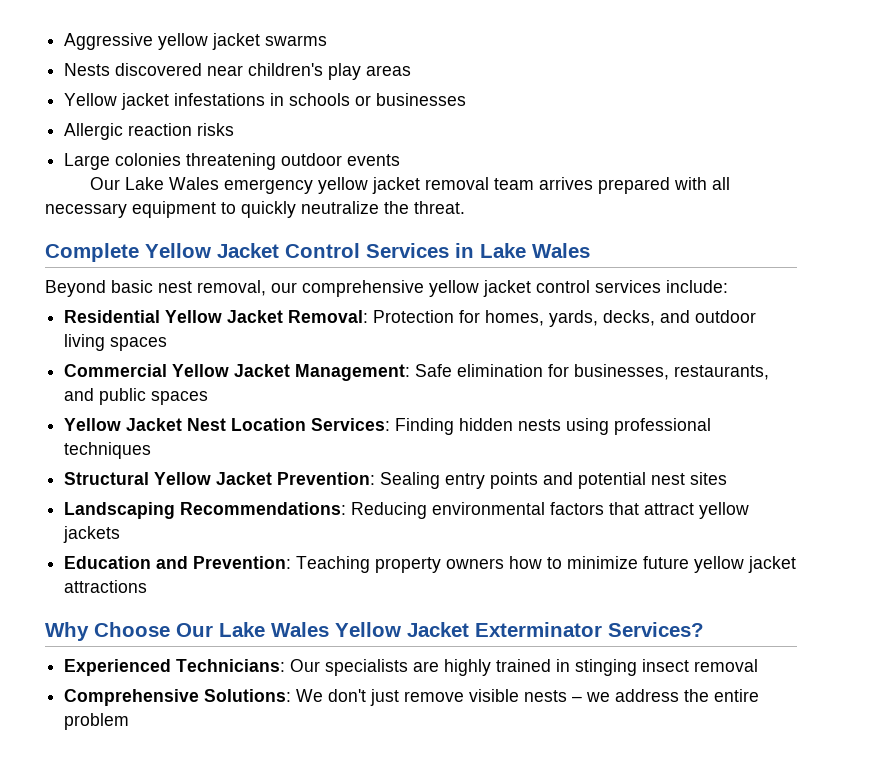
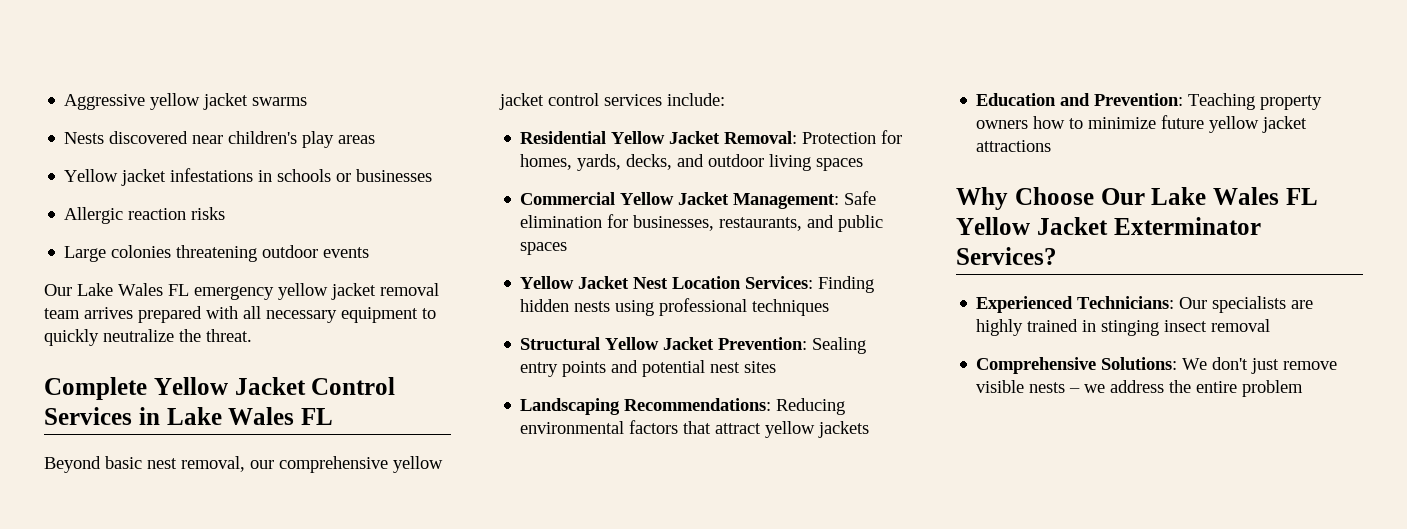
- Our Lake Wales emergency yellow jacket removal team arrives prepared with all necessary equipment to quickly neutralize the threat.
+ Our Lake Wales FL emergency yellow jacket removal team arrives prepared with all necessary equipment to quickly neutralize the threat.
- Complete Yellow Jacket Control Services in Lake Wales
+ Complete Yellow Jacket Control Services in Lake Wales FL
- Why Choose Our Lake Wales Yellow Jacket Exterminator Services?
+ Why Choose Our Lake Wales FL Yellow Jacket Exterminator Services?

